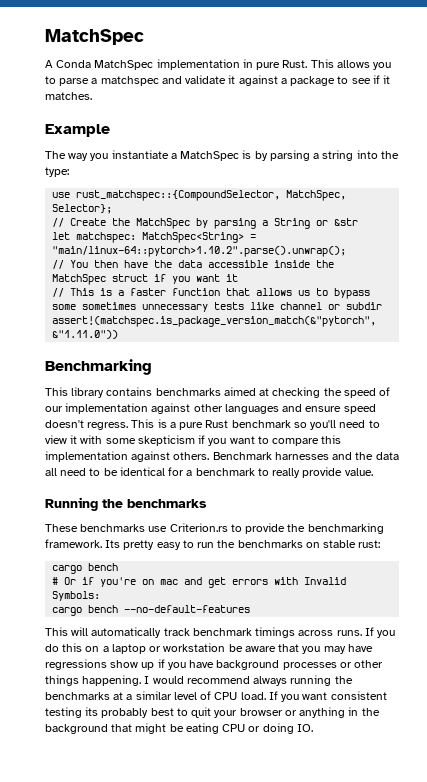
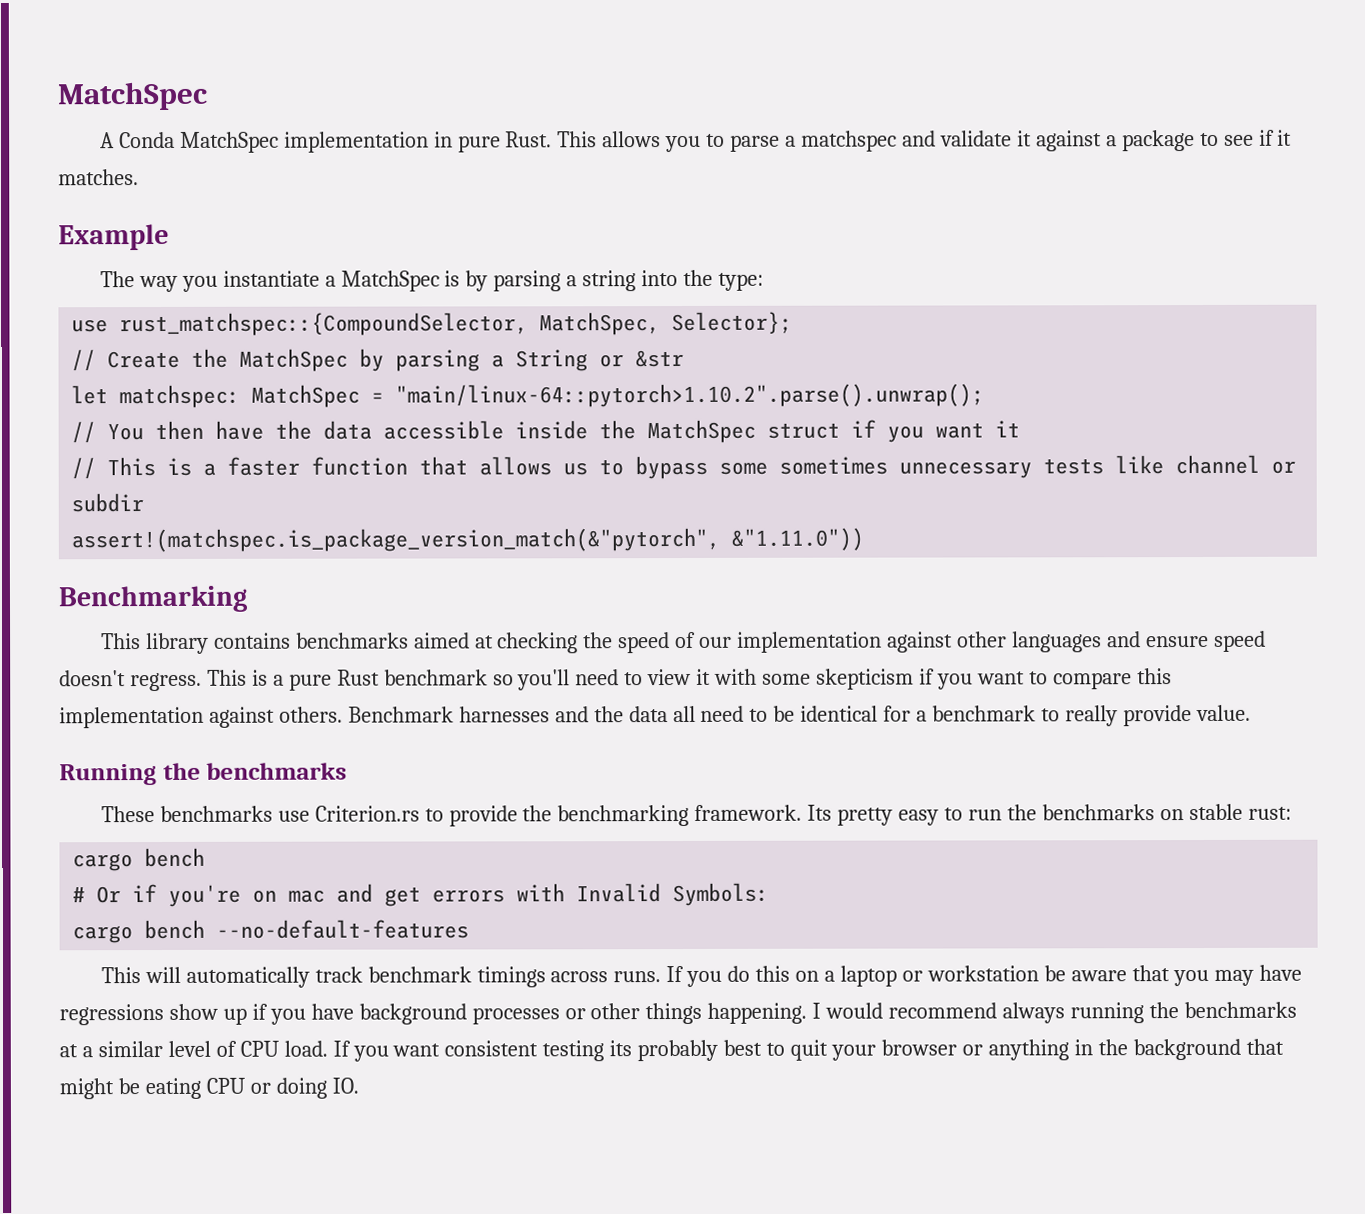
- let matchspec: MatchSpec<String> = "main/linux-64::pytorch>1.10.2".parse().unwrap();
+ let matchspec: MatchSpec = "main/linux-64::pytorch>1.10.2".parse().unwrap();

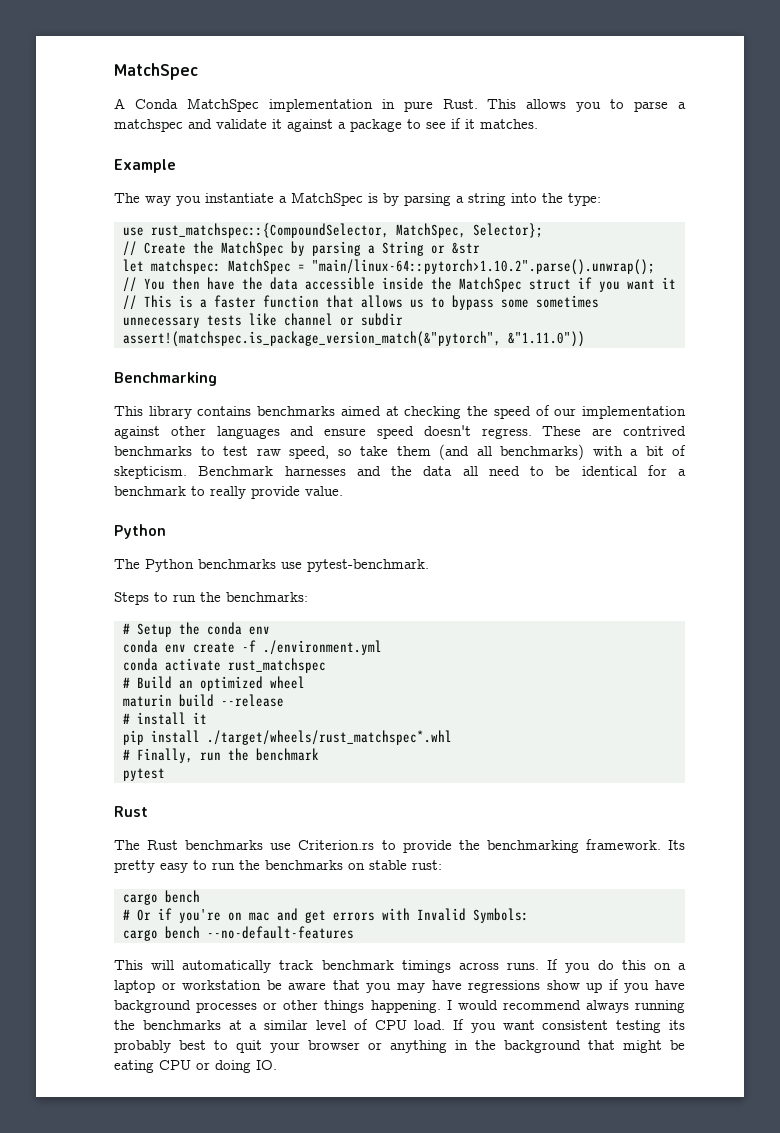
- This is a pure Rust benchmark so you'll need to view it with some skepticism if you want to compare this implementation against others.
+ These are contrived benchmarks to test raw speed, so take them (and all benchmarks) with a bit of skepticism.
  Benchmark harnesses and the data all need to be identical for a benchmark to really provide value.
- Running the benchmarks
- These benchmarks use Criterion.rs to provide the benchmarking framework.
+ Python
+ The Python benchmarks use pytest-benchmark.
+ Steps to run the benchmarks:
+ # Setup the conda env
+ conda env create -f ./environment.yml
+ conda activate rust_matchspec
+ # Build an optimized wheel
+ maturin build --release
+ # install it
+ pip install ./target/wheels/rust_matchspec*.whl
+ # Finally, run the benchmark
+ pytest
+ Rust
+ The Rust benchmarks use Criterion.rs to provide the benchmarking framework.

